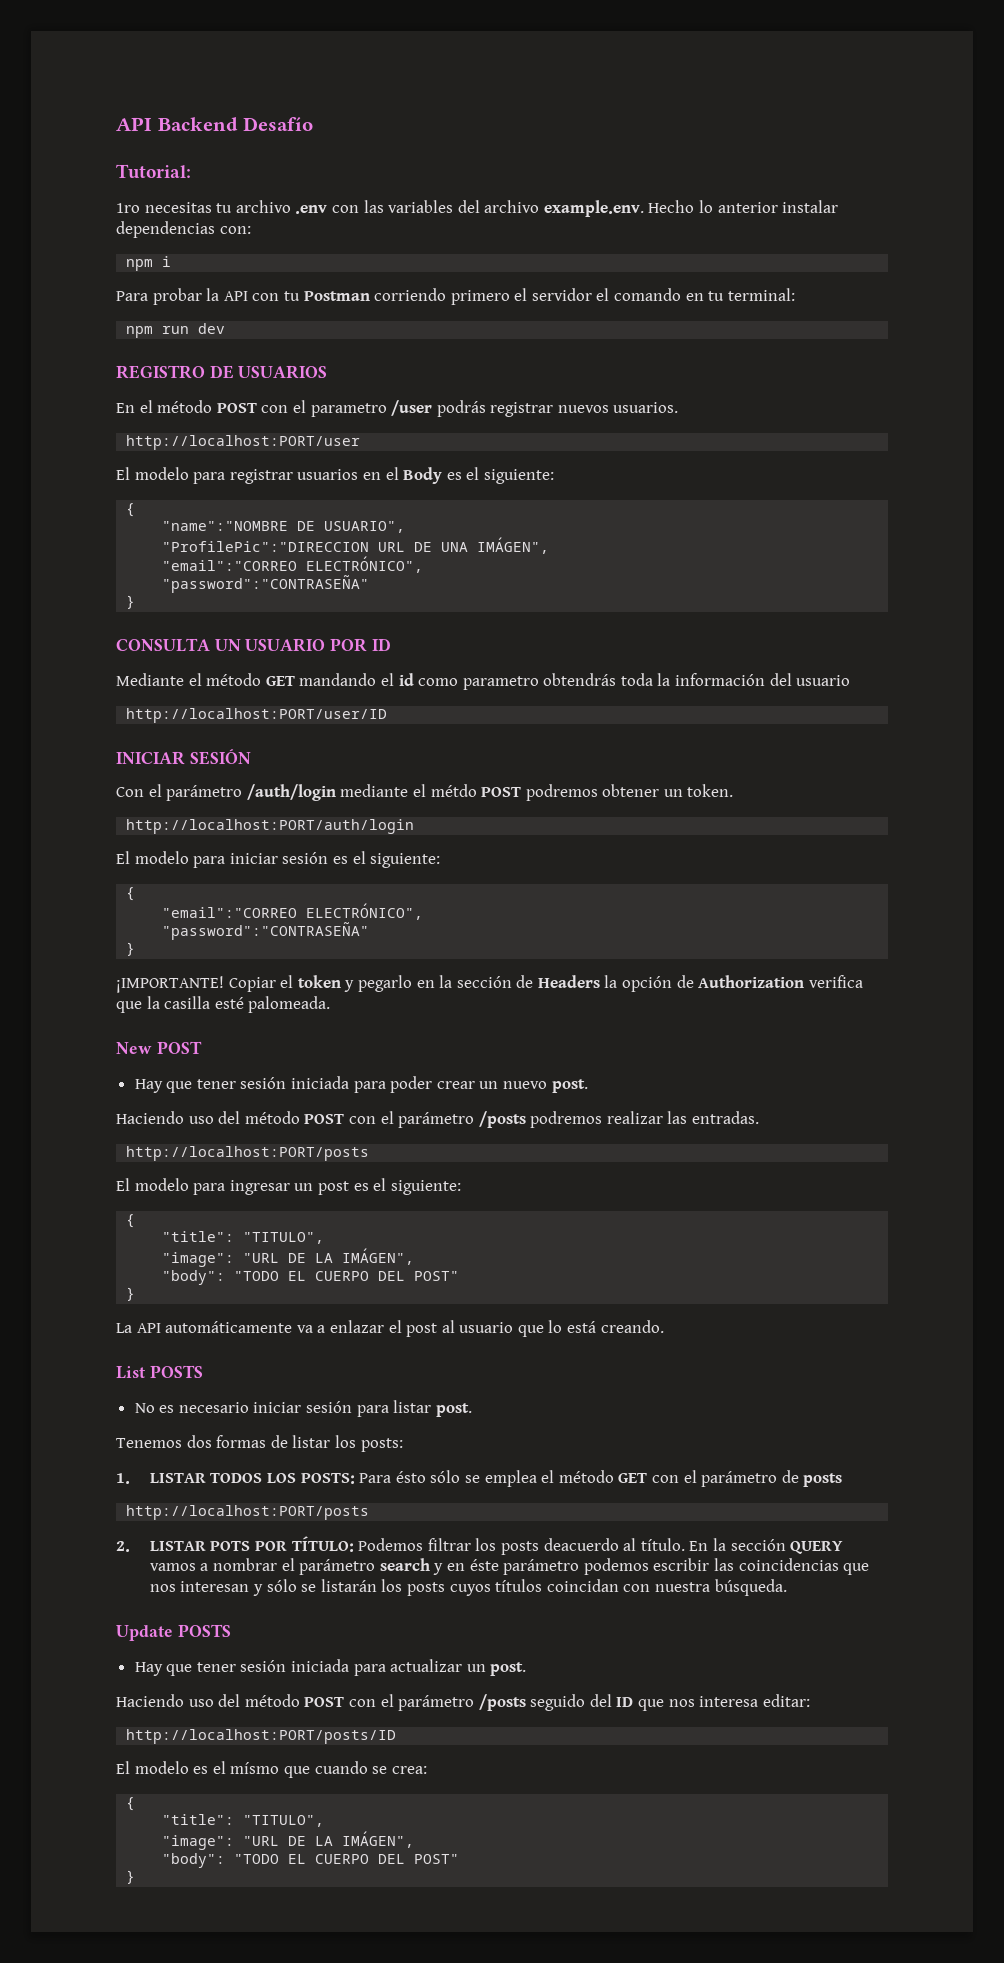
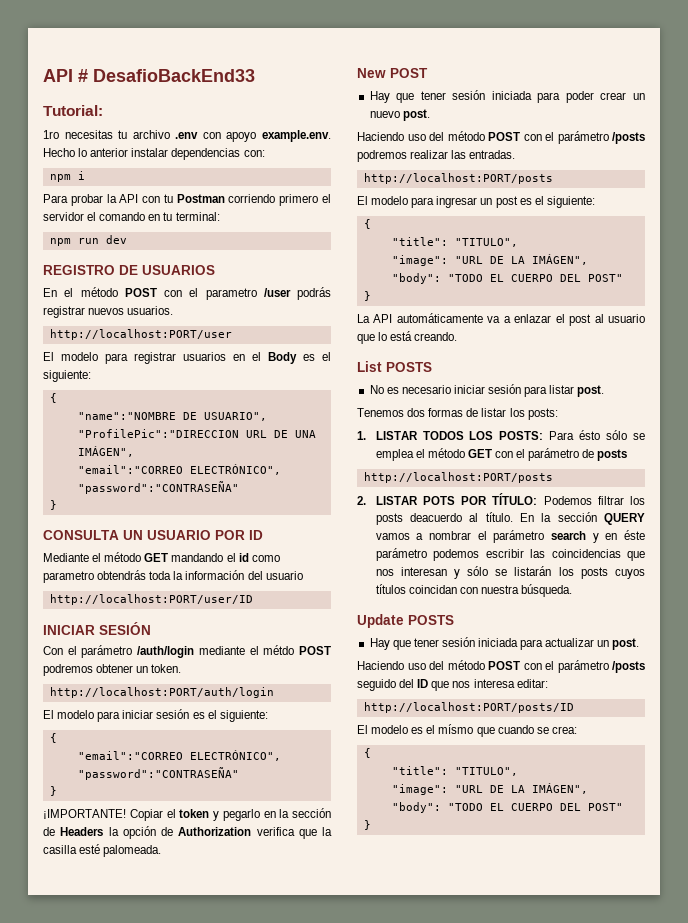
- API Backend Desafío
+ API # DesafioBackEnd33
- 1ro necesitas tu archivo .env con las variables del archivo example.env. Hecho lo anterior instalar dependencias con:
+ 1ro necesitas tu archivo .env con apoyo example.env. Hecho lo anterior instalar dependencias con:

